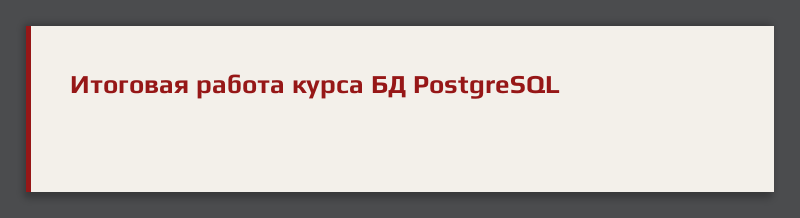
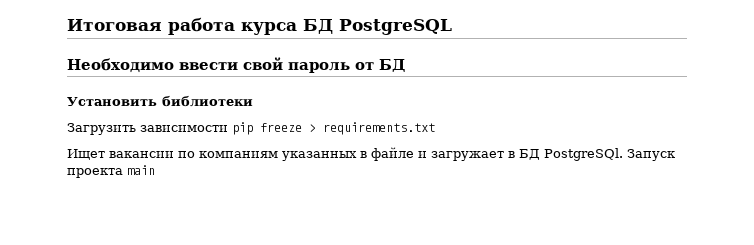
+ Необходимо ввести свой пароль от БД
+ Установить библиотеки
+ Загрузить зависимости pip freeze > requirements.txt
+ Ищет вакансии по компаниям указанных в файле и загружает в БД PostgreSQl. Запуск проекта main

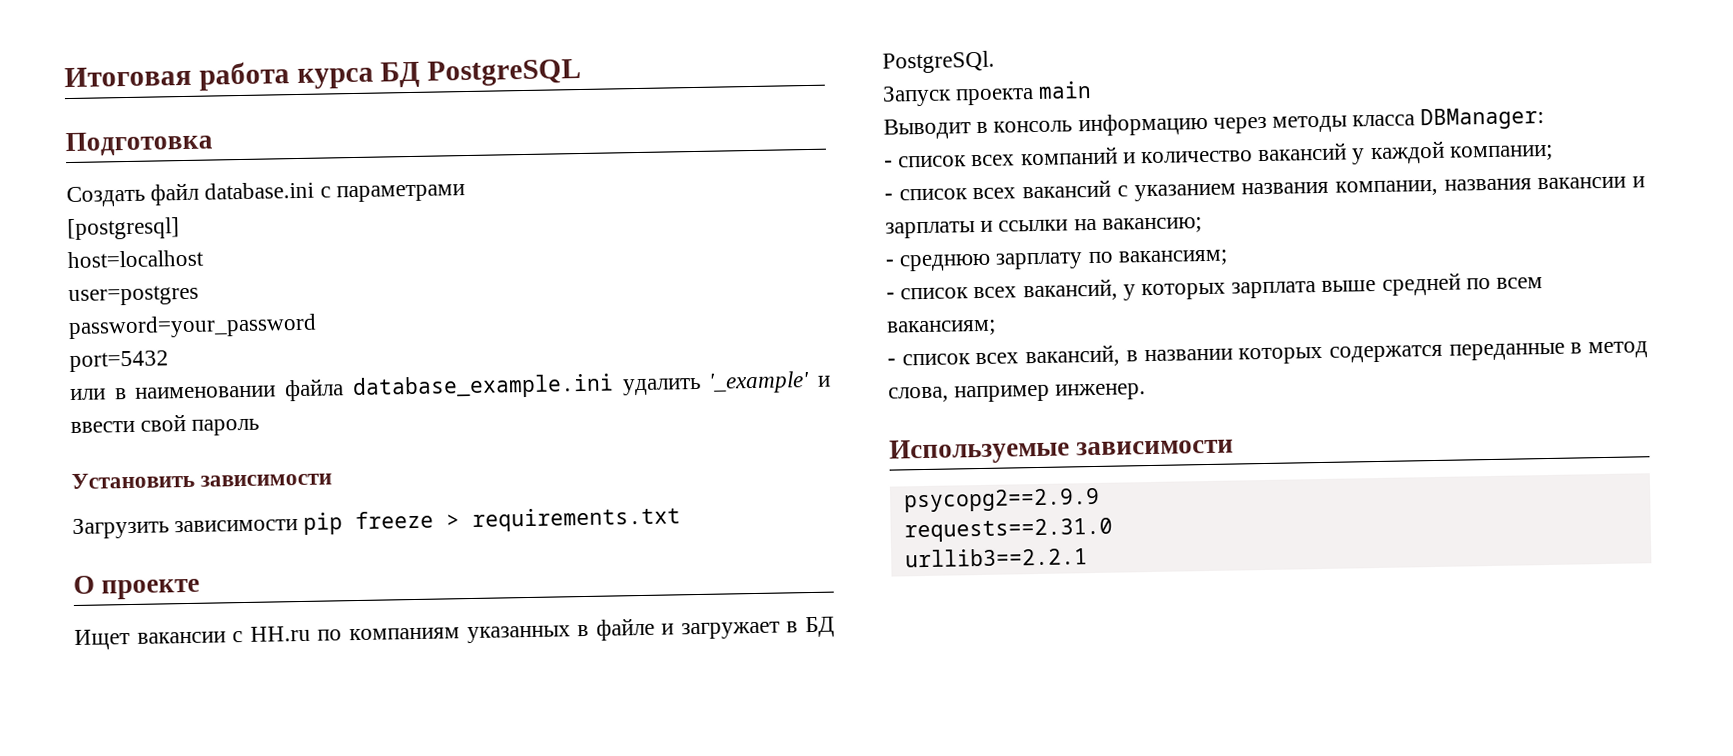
- Необходимо ввести свой пароль от БД
+ Подготовка
+ Создать файл database.ini с параметрами
+ [postgresql]
+ host=localhost
+ user=postgres
+ password=your_password
+ port=5432
+ или в наименовании файла database_example.ini удалить '_example' и ввести свой пароль
- Установить библиотеки
+ Установить зависимости
+ О проекте
- Ищет вакансии по компаниям указанных в файле и загружает в БД PostgreSQl. Запуск проекта main
+ Ищет вакансии с HH.ru по компаниям указанных в файле и загружает в БД PostgreSQl.
+ Запуск проекта main
+ Выводит в консоль информацию через методы класса DBManager:
+ - список всех компаний и количество вакансий у каждой компании;
+ - список всех вакансий с указанием названия компании, названия вакансии и зарплаты и ссылки на вакансию;
+ - среднюю зарплату по вакансиям;
+ - список всех вакансий, у которых зарплата выше средней по всем вакансиям;
+ - список всех вакансий, в названии которых содержатся переданные в метод слова, например инженер.
+ Используемые зависимости
+ psycopg2==2.9.9
+ requests==2.31.0
+ urllib3==2.2.1

